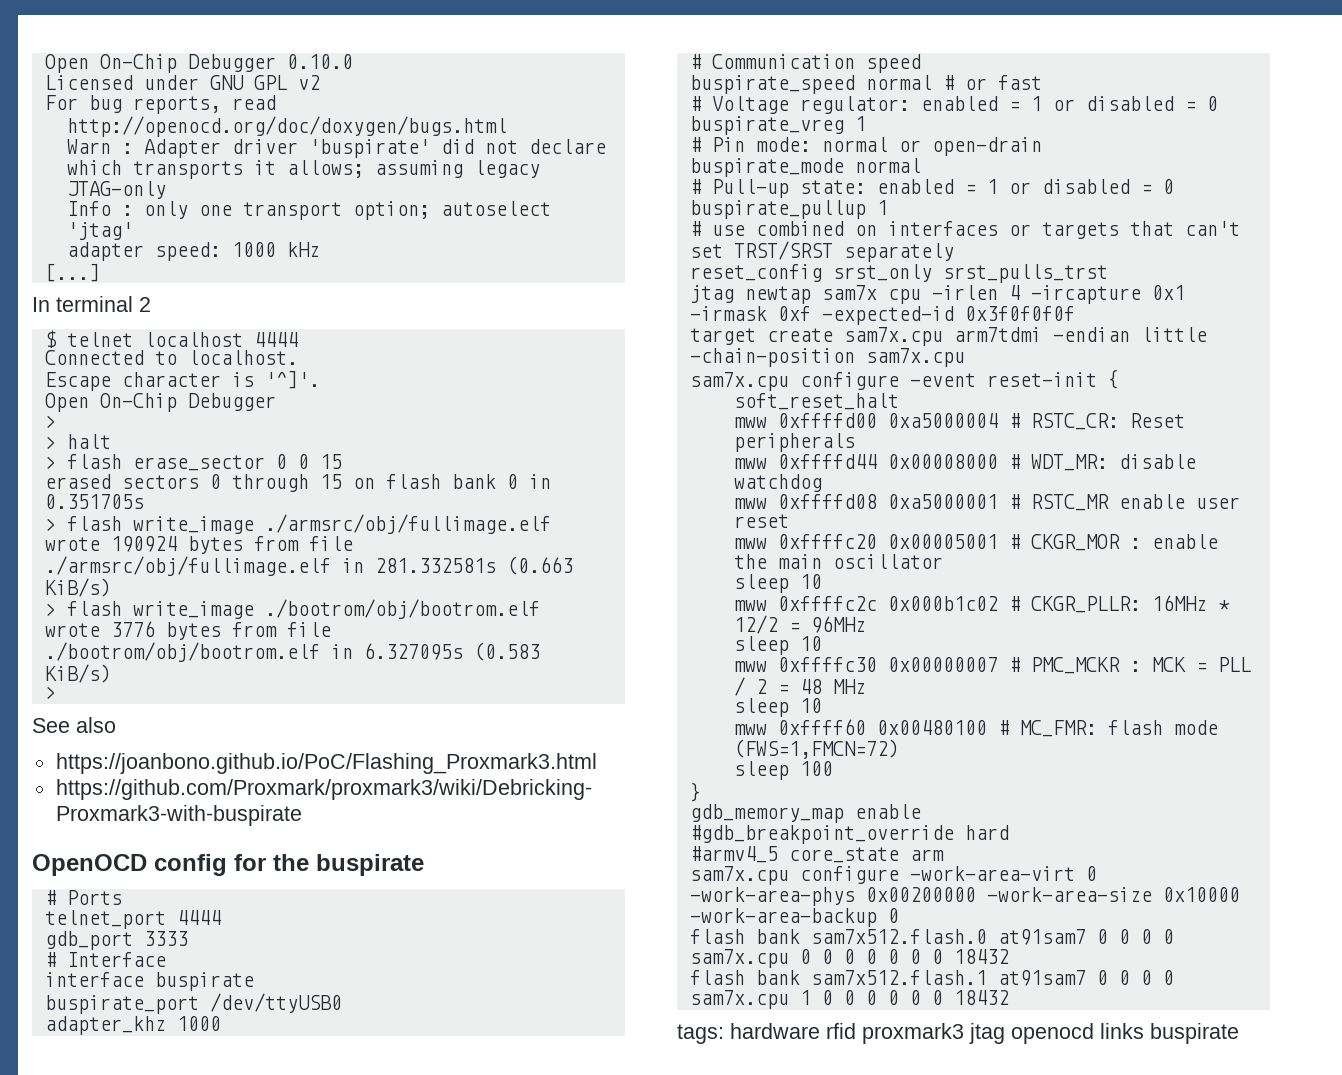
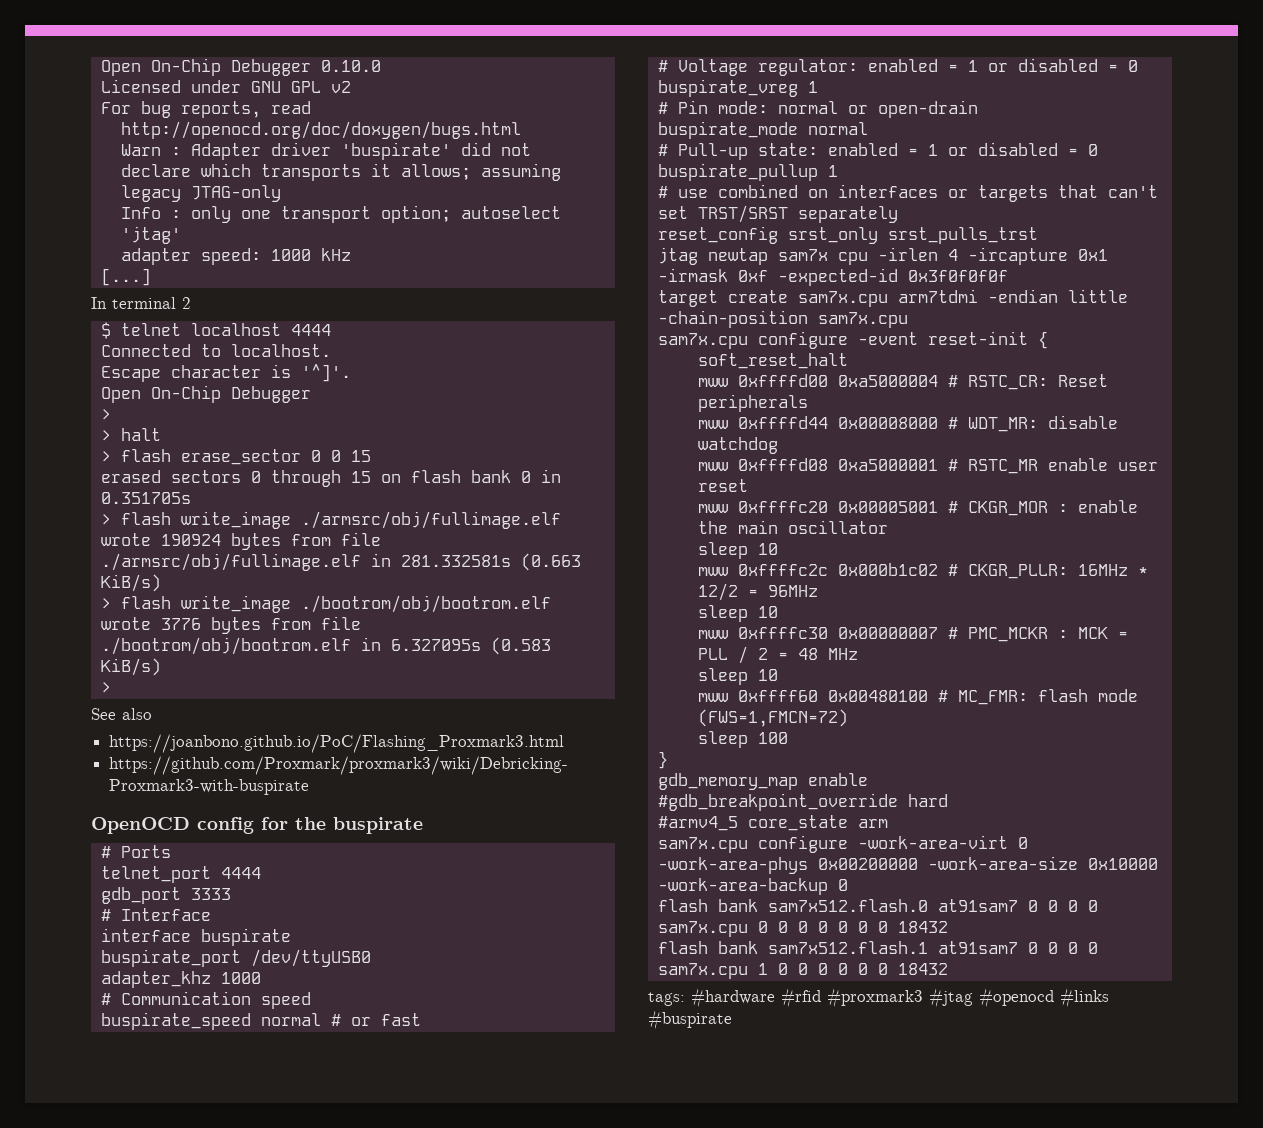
- tags: hardware rfid proxmark3 jtag openocd links buspirate
+ tags: #hardware #rfid #proxmark3 #jtag #openocd #links #buspirate

